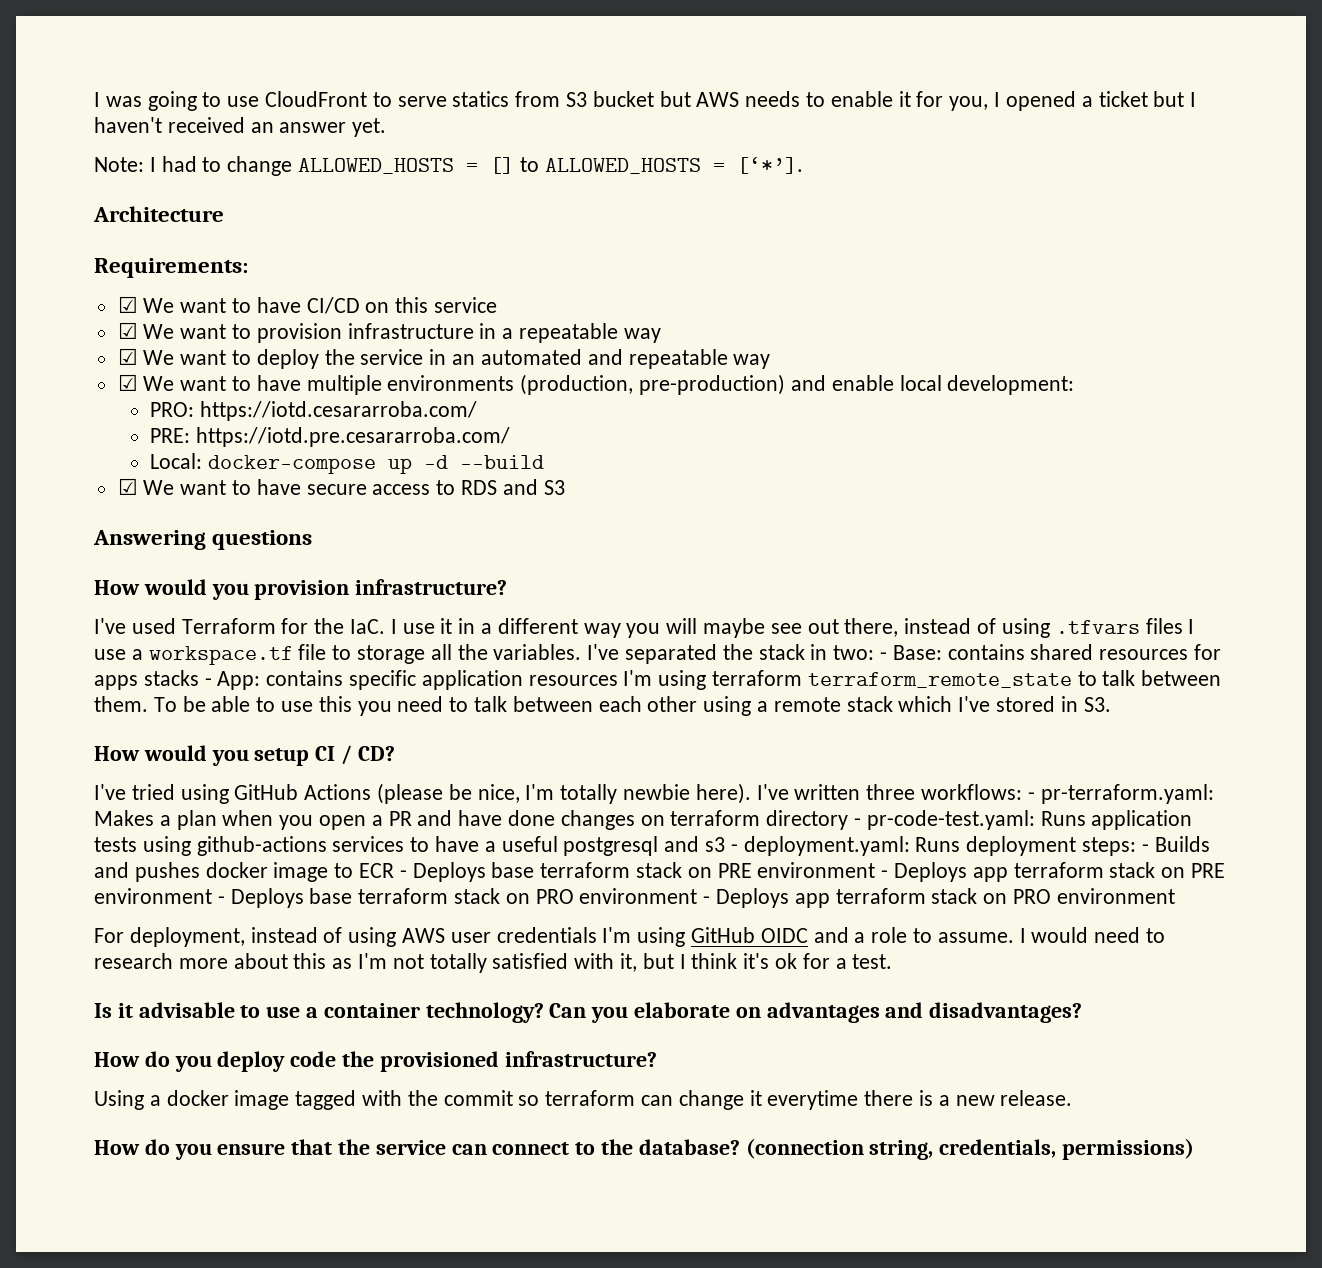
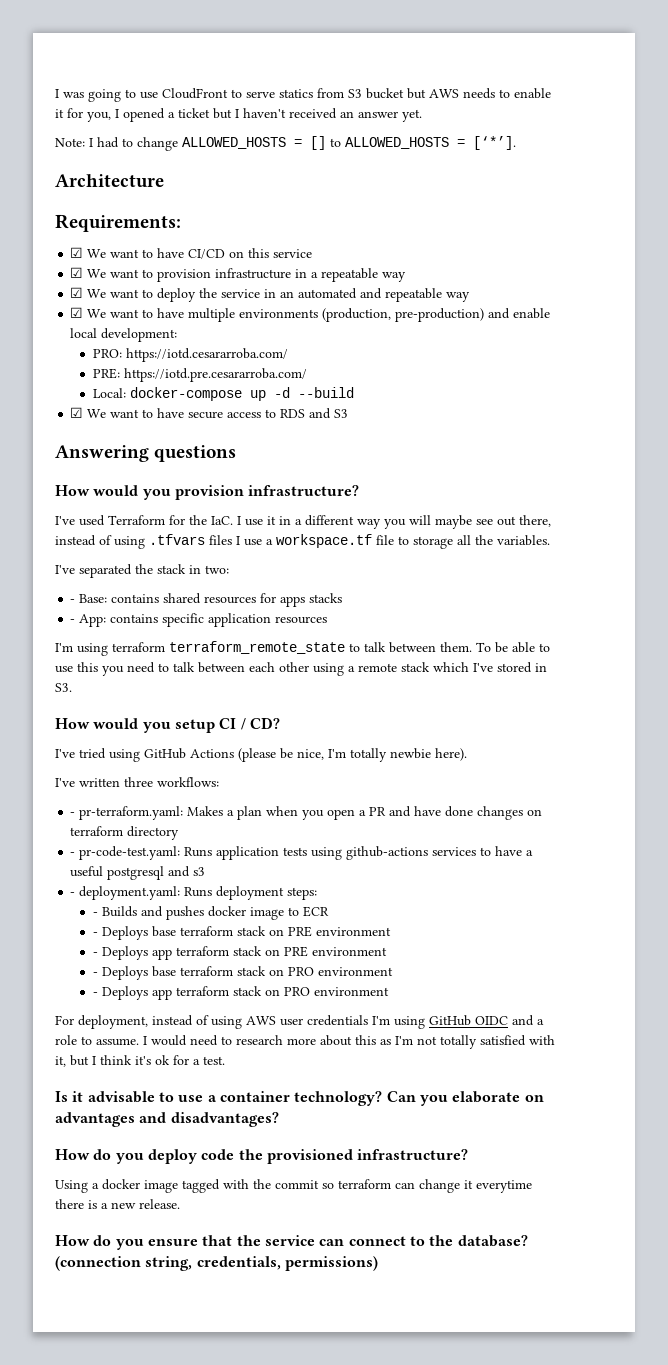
- I've used Terraform for the IaC. I use it in a different way you will maybe see out there, instead of using .tfvars files I use a workspace.tf file to storage all the variables. I've separated the stack in two: - Base:
+ I've used Terraform for the IaC. I use it in a different way you will maybe see out there, instead of using .tfvars files I use a workspace.tf file to storage all the variables.
+ I've separated the stack in two:
+ - Base:
- contains shared resources for apps stacks - App:
+ contains shared resources for apps stacks
+ - App:
- contains specific application resources I'm using terraform terraform_remote_state to talk between them.
+ contains specific application resources
+ I'm using terraform terraform_remote_state to talk between them.
- I've tried using GitHub Actions (please be nice, I'm totally newbie here). I've written three workflows: - pr-terraform.yaml:
+ I've tried using GitHub Actions (please be nice, I'm totally newbie here).
+ I've written three workflows:
+ - pr-terraform.yaml:
- Makes a plan when you open a PR and have done changes on terraform directory - pr-code-test.yaml:
+ Makes a plan when you open a PR and have done changes on terraform directory
+ - pr-code-test.yaml:
- Runs application tests using github-actions services to have a useful postgresql and s3 - deployment.yaml:
+ Runs application tests using github-actions services to have a useful postgresql and s3
+ - deployment.yaml:
- Runs deployment steps: - Builds and pushes docker image to ECR - Deploys base terraform stack on PRE environment - Deploys app terraform stack on PRE environment - Deploys base terraform stack on PRO environment - Deploys app terraform stack on PRO environment
+ Runs deployment steps:
+ - Builds and pushes docker image to ECR
+ - Deploys base terraform stack on PRE environment
+ - Deploys app terraform stack on PRE environment
+ - Deploys base terraform stack on PRO environment
+ - Deploys app terraform stack on PRO environment

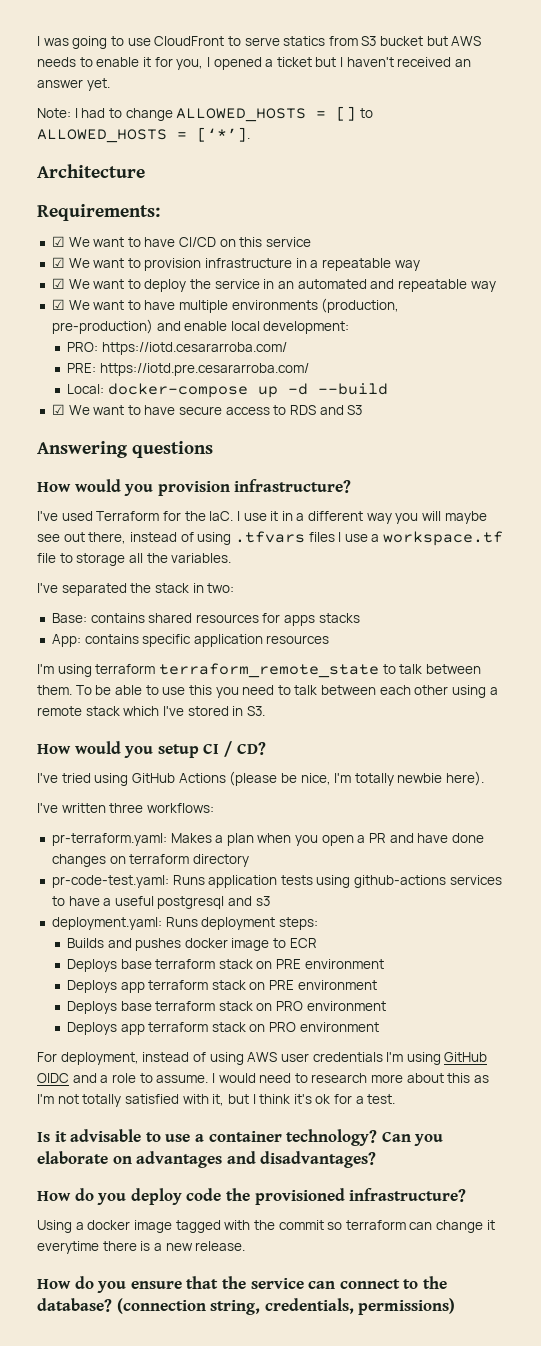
- - Base: contains shared resources for apps stacks
+ Base: contains shared resources for apps stacks
- - App: contains specific application resources
+ App: contains specific application resources
- - pr-terraform.yaml: Makes a plan when you open a PR and have done changes on terraform directory
+ pr-terraform.yaml: Makes a plan when you open a PR and have done changes on terraform directory
- - pr-code-test.yaml: Runs application tests using github-actions services to have a useful postgresql and s3
+ pr-code-test.yaml: Runs application tests using github-actions services to have a useful postgresql and s3
- - deployment.yaml: Runs deployment steps:
+ deployment.yaml: Runs deployment steps:
- - Builds and pushes docker image to ECR
+ Builds and pushes docker image to ECR
- - Deploys base terraform stack on PRE environment
+ Deploys base terraform stack on PRE environment
- - Deploys app terraform stack on PRE environment
+ Deploys app terraform stack on PRE environment
- - Deploys base terraform stack on PRO environment
+ Deploys base terraform stack on PRO environment
- - Deploys app terraform stack on PRO environment
+ Deploys app terraform stack on PRO environment

